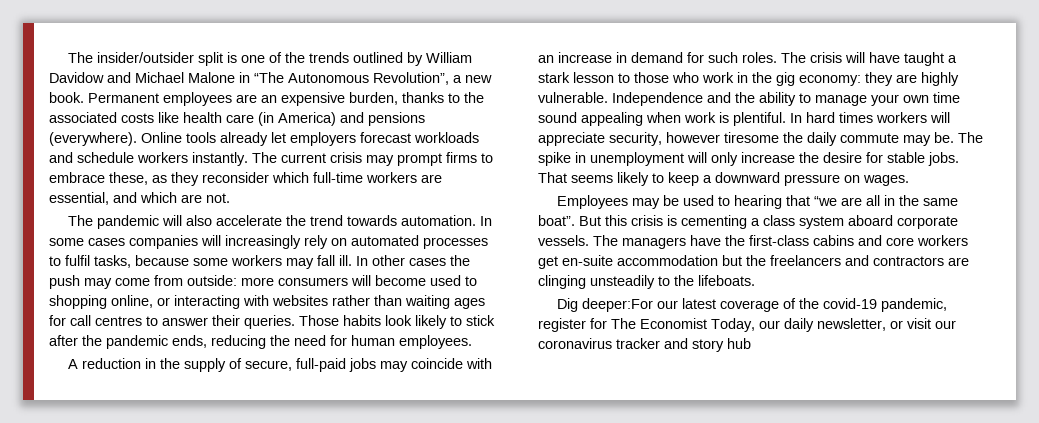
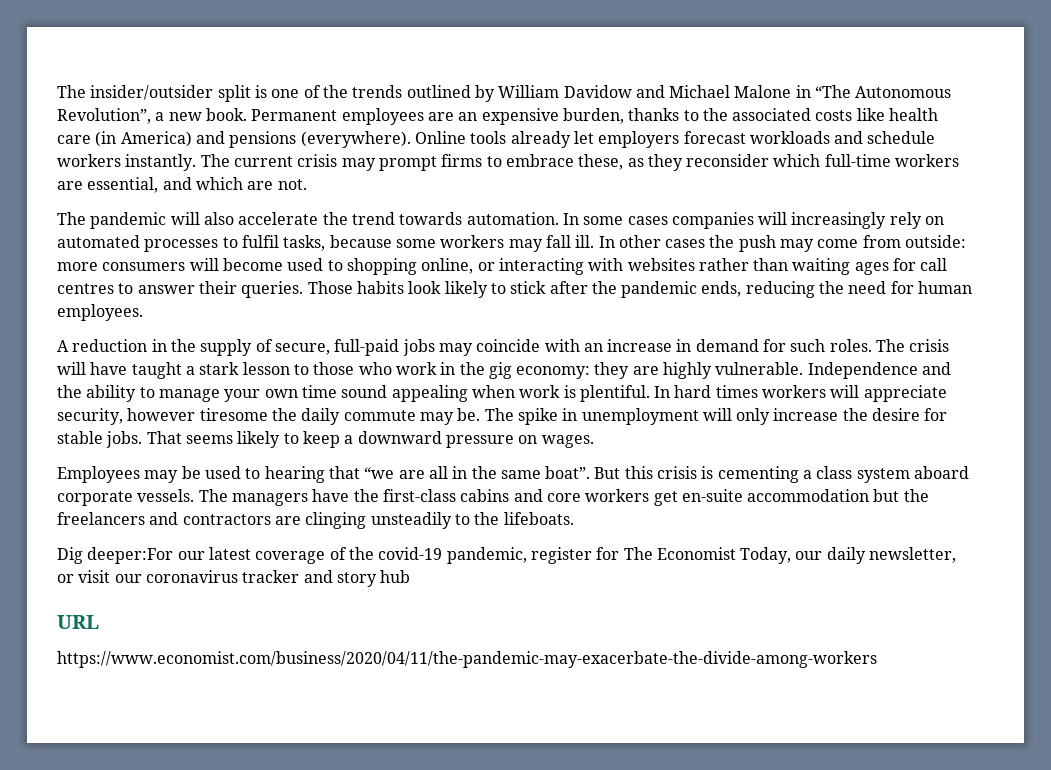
+ URL
+ https://www.economist.com/business/2020/04/11/the-pandemic-may-exacerbate-the-divide-among-workers

